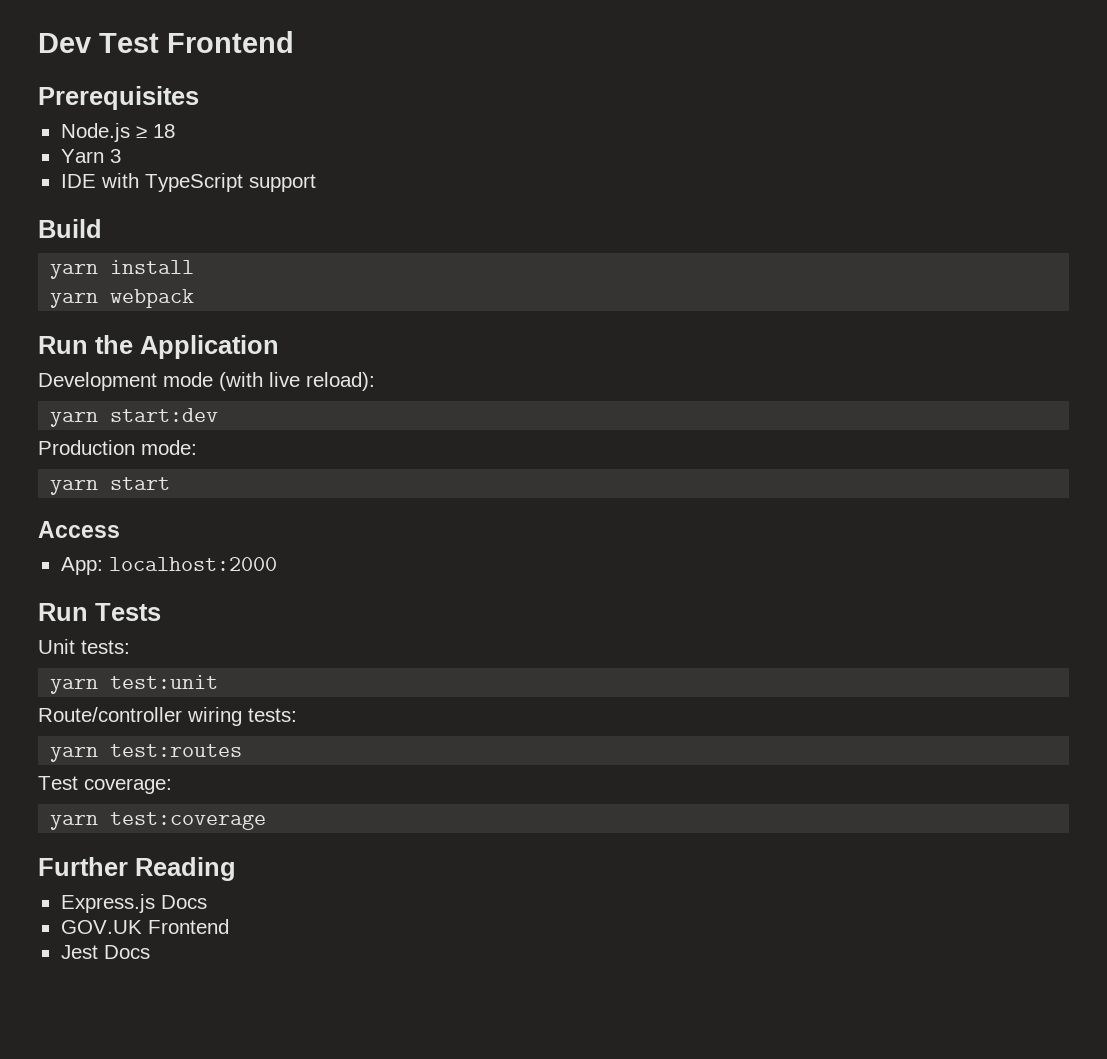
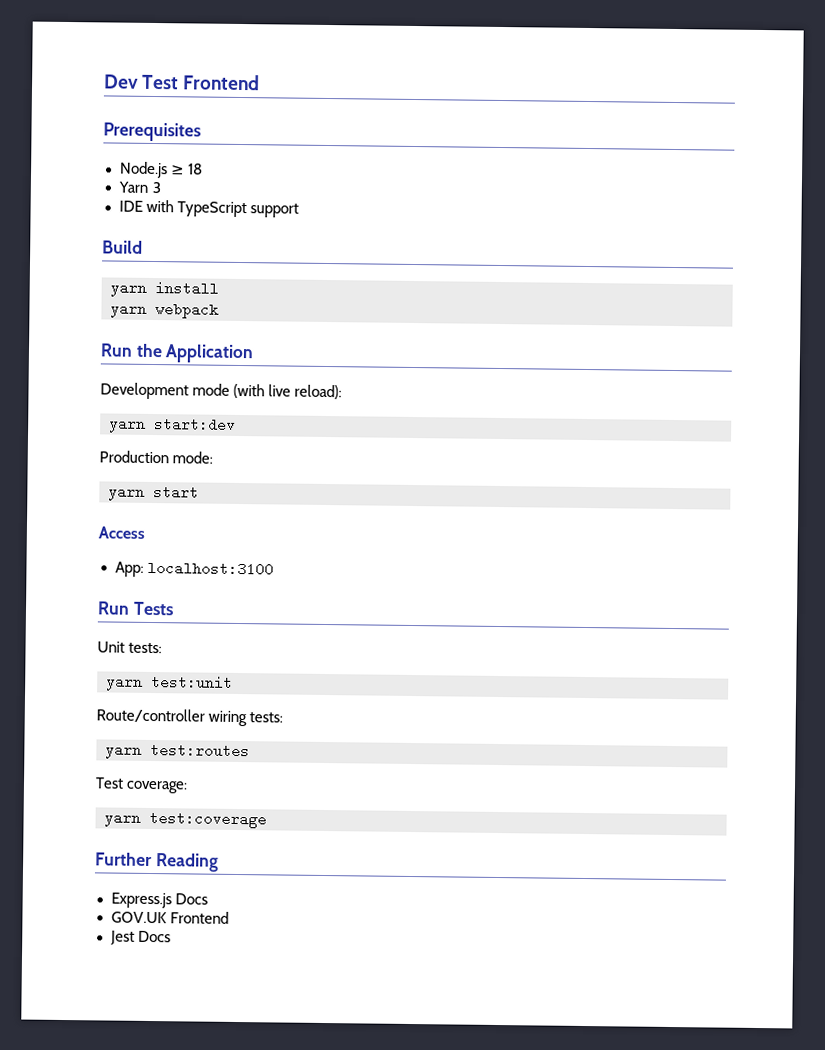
- App: localhost:2000
+ App: localhost:3100

